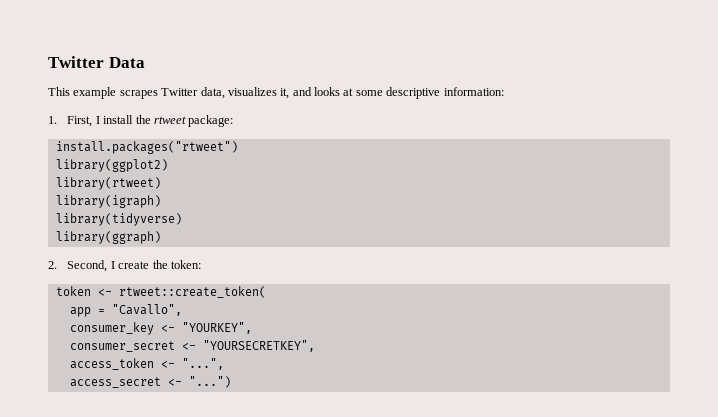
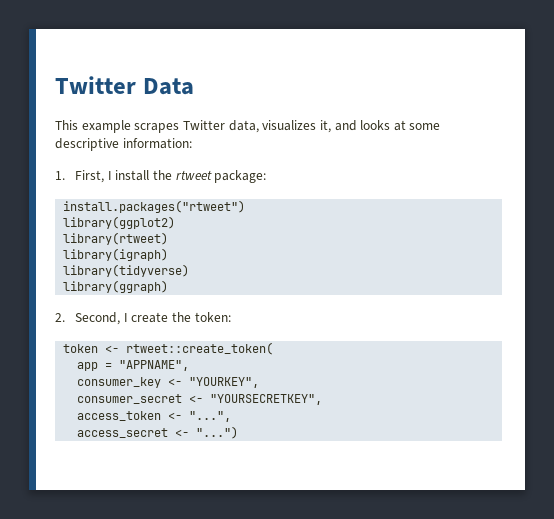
- app = "Cavallo",
+ app = "APPNAME",

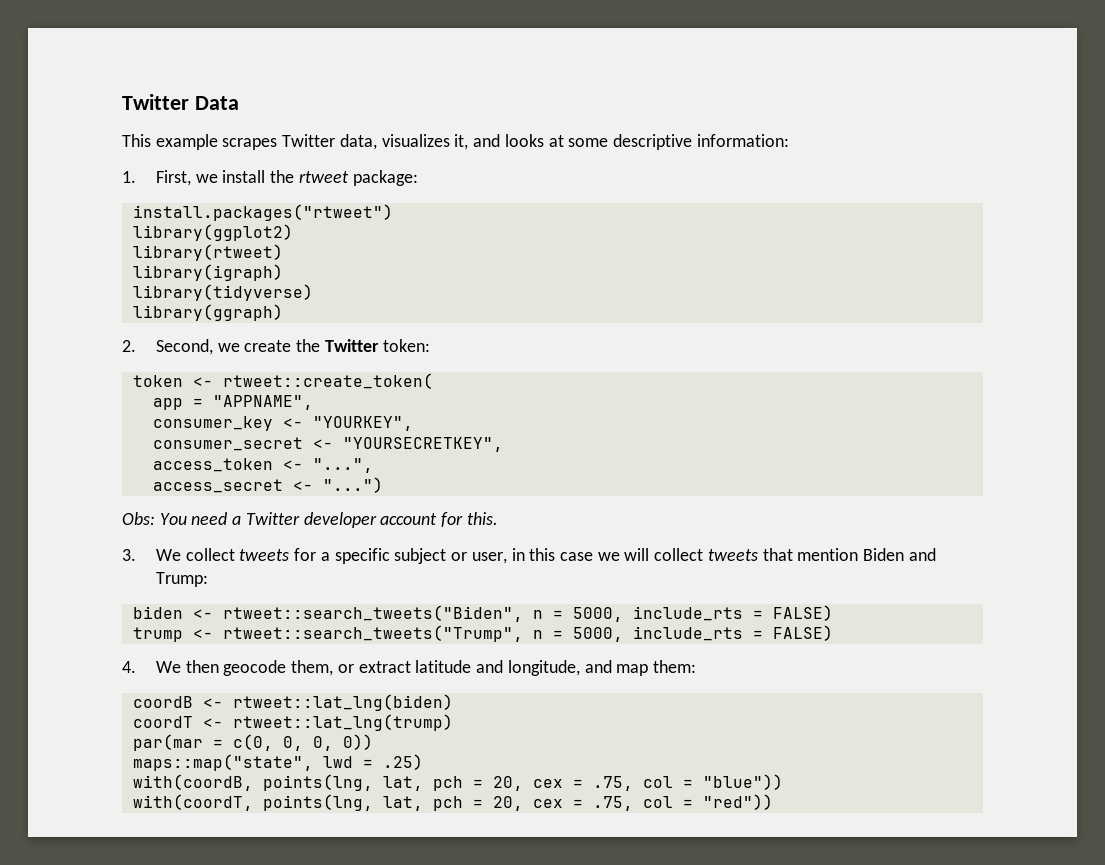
- 1. First, I install the rtweet package:
+ 1. First, we install the rtweet package:
- 2. Second, I create the token:
+ 2. Second, we create the Twitter token:
+ Obs: You need a Twitter developer account for this.
+ 3. We collect tweets for a specific subject or user, in this case we will collect tweets that mention Biden and Trump:
+ biden <- rtweet::search_tweets("Biden", n = 5000, include_rts = FALSE)
+ trump <- rtweet::search_tweets("Trump", n = 5000, include_rts = FALSE)
+ 4. We then geocode them, or extract latitude and longitude, and map them:
+ coordB <- rtweet::lat_lng(biden)
+ coordT <- rtweet::lat_lng(trump)
+ par(mar = c(0, 0, 0, 0))
+ maps::map("state", lwd = .25)
+ with(coordB, points(lng, lat, pch = 20, cex = .75, col = "blue"))
+ with(coordT, points(lng, lat, pch = 20, cex = .75, col = "red"))

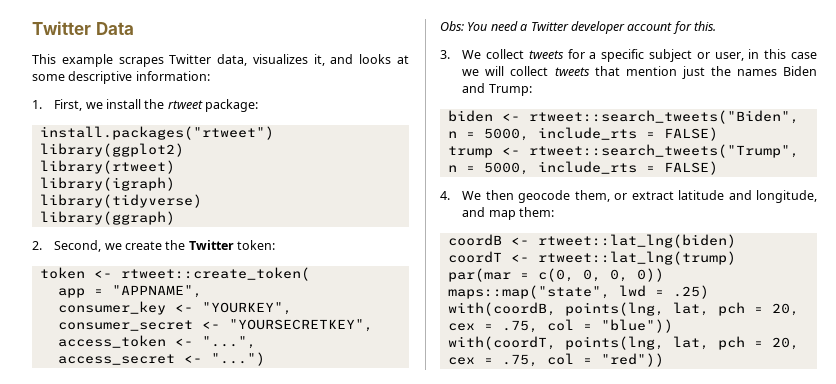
- 3. We collect tweets for a specific subject or user, in this case we will collect tweets that mention Biden and Trump:
+ 3. We collect tweets for a specific subject or user, in this case we will collect tweets that mention just the names Biden and Trump:

